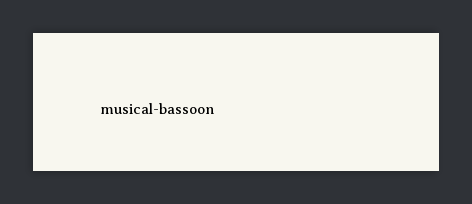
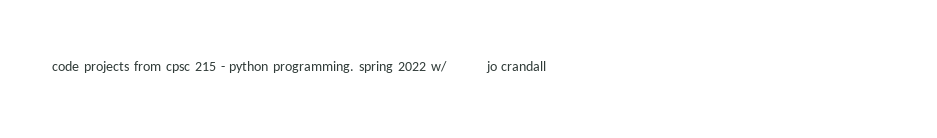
- musical-bassoon
+ code projects from cpsc 215 - python programming. spring 2022 w/ jo crandall

